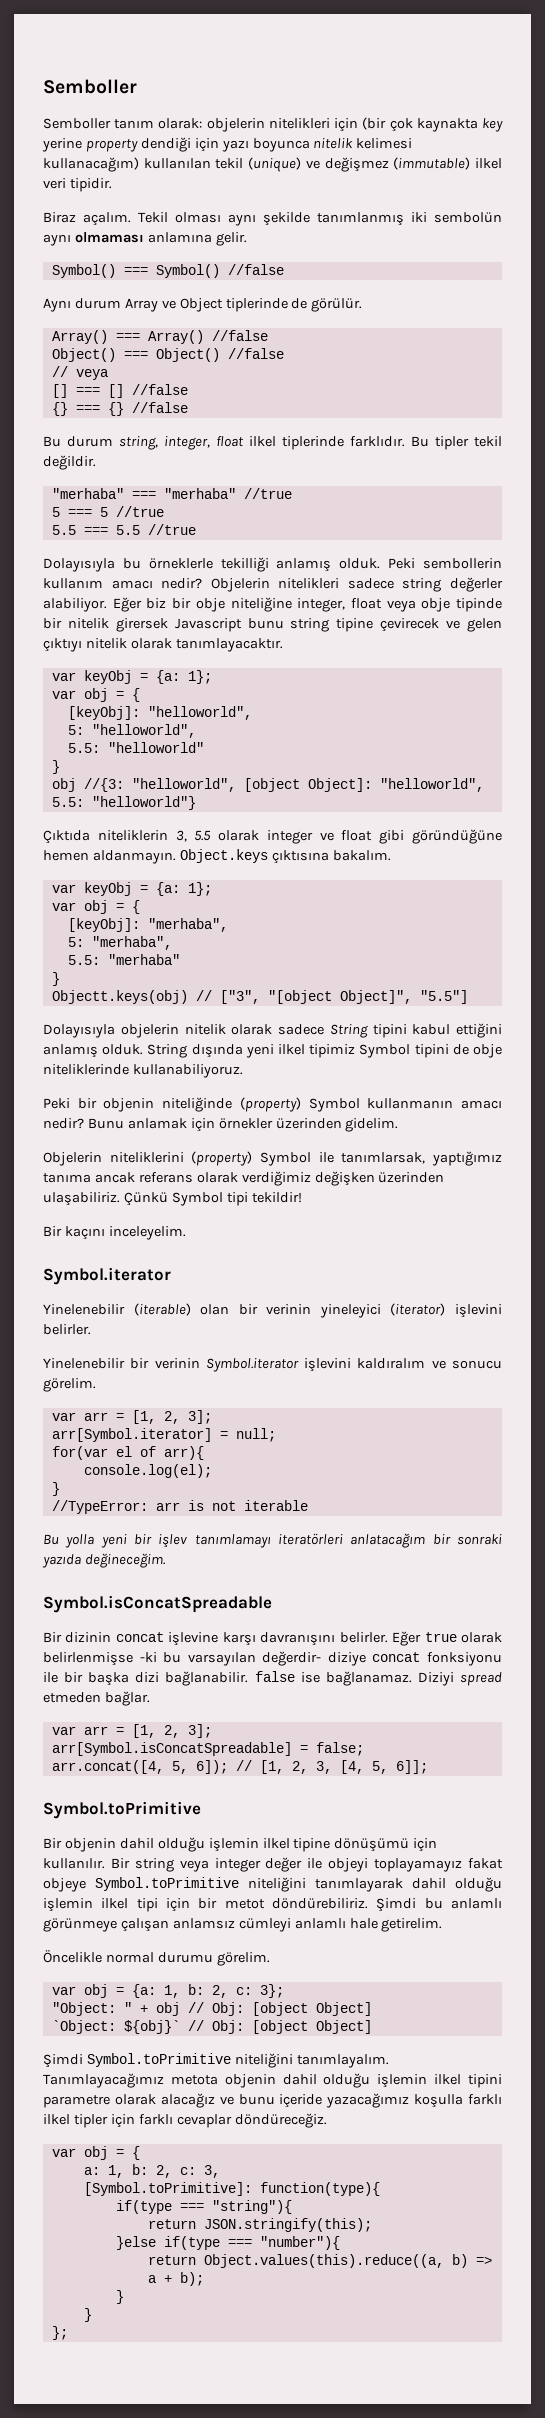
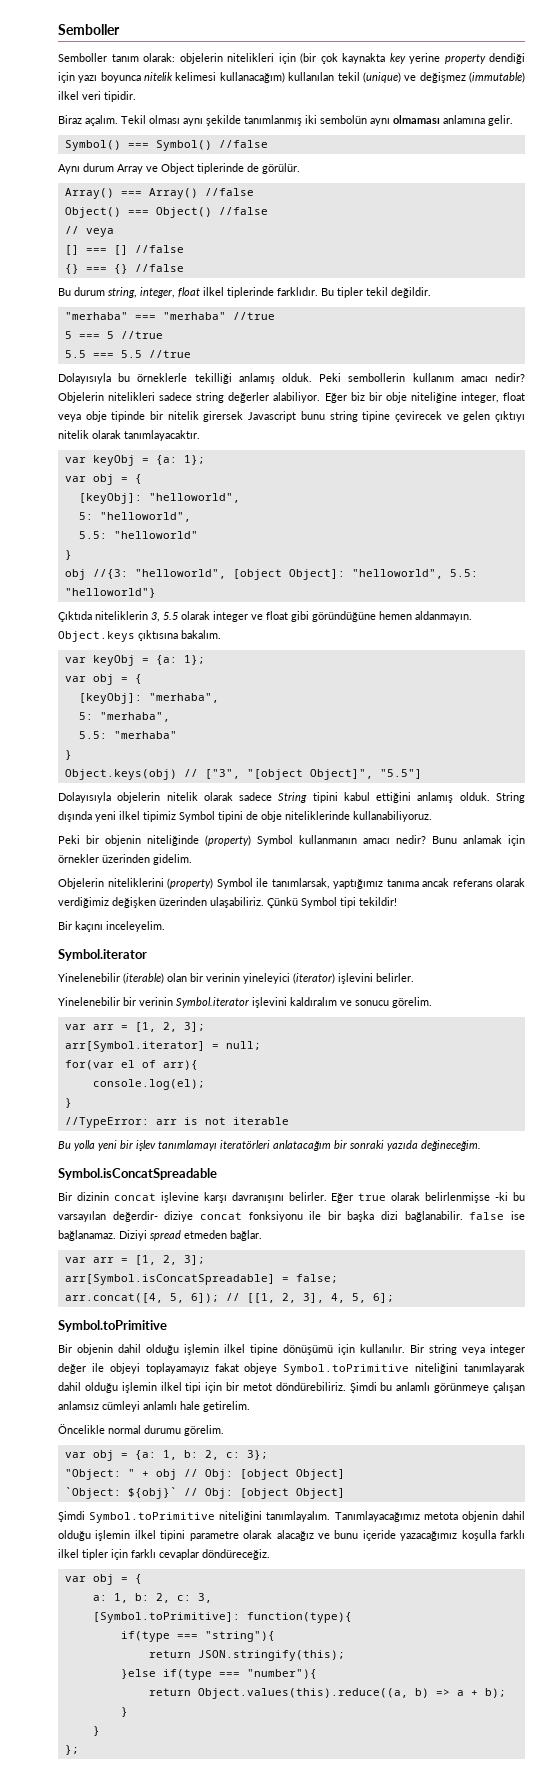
- Objectt.keys(obj) // ["3", "[object Object]", "5.5"]
+ Object.keys(obj) // ["3", "[object Object]", "5.5"]
- arr.concat([4, 5, 6]); // [1, 2, 3, [4, 5, 6]];
+ arr.concat([4, 5, 6]); // [[1, 2, 3], 4, 5, 6];

